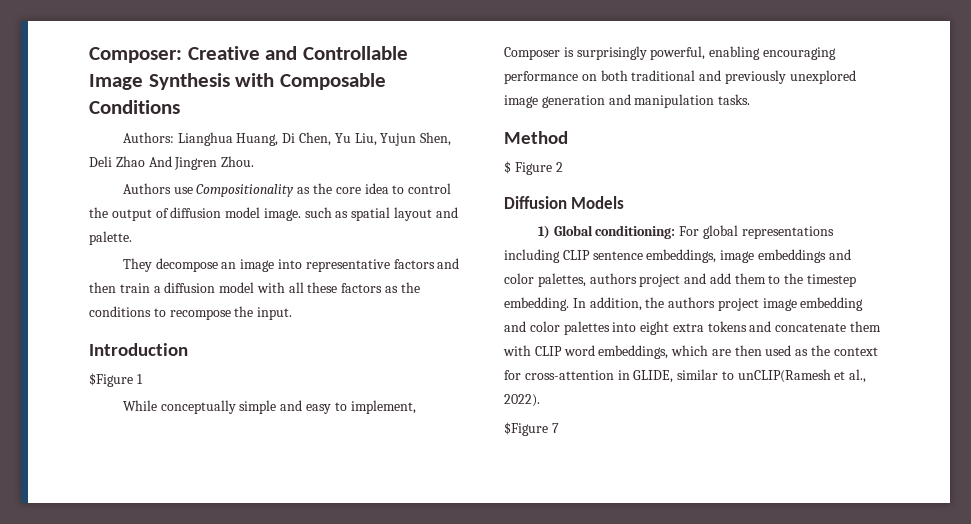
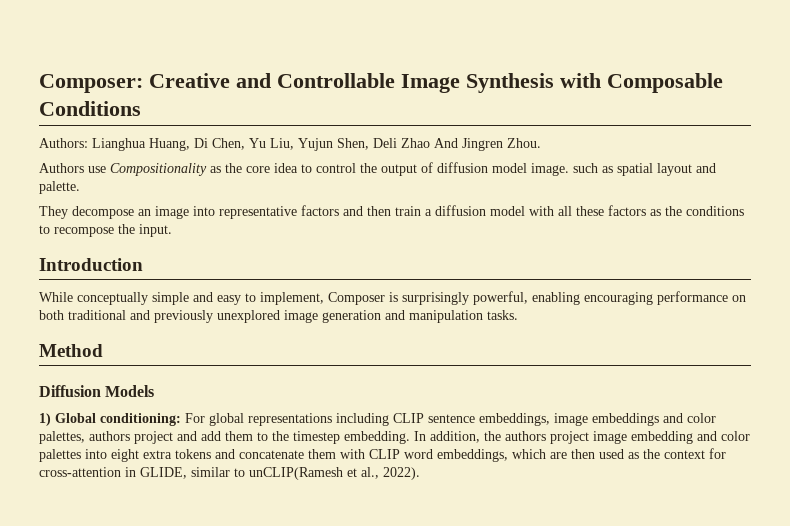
- $Figure 1
- $ Figure 2
- $Figure 7

